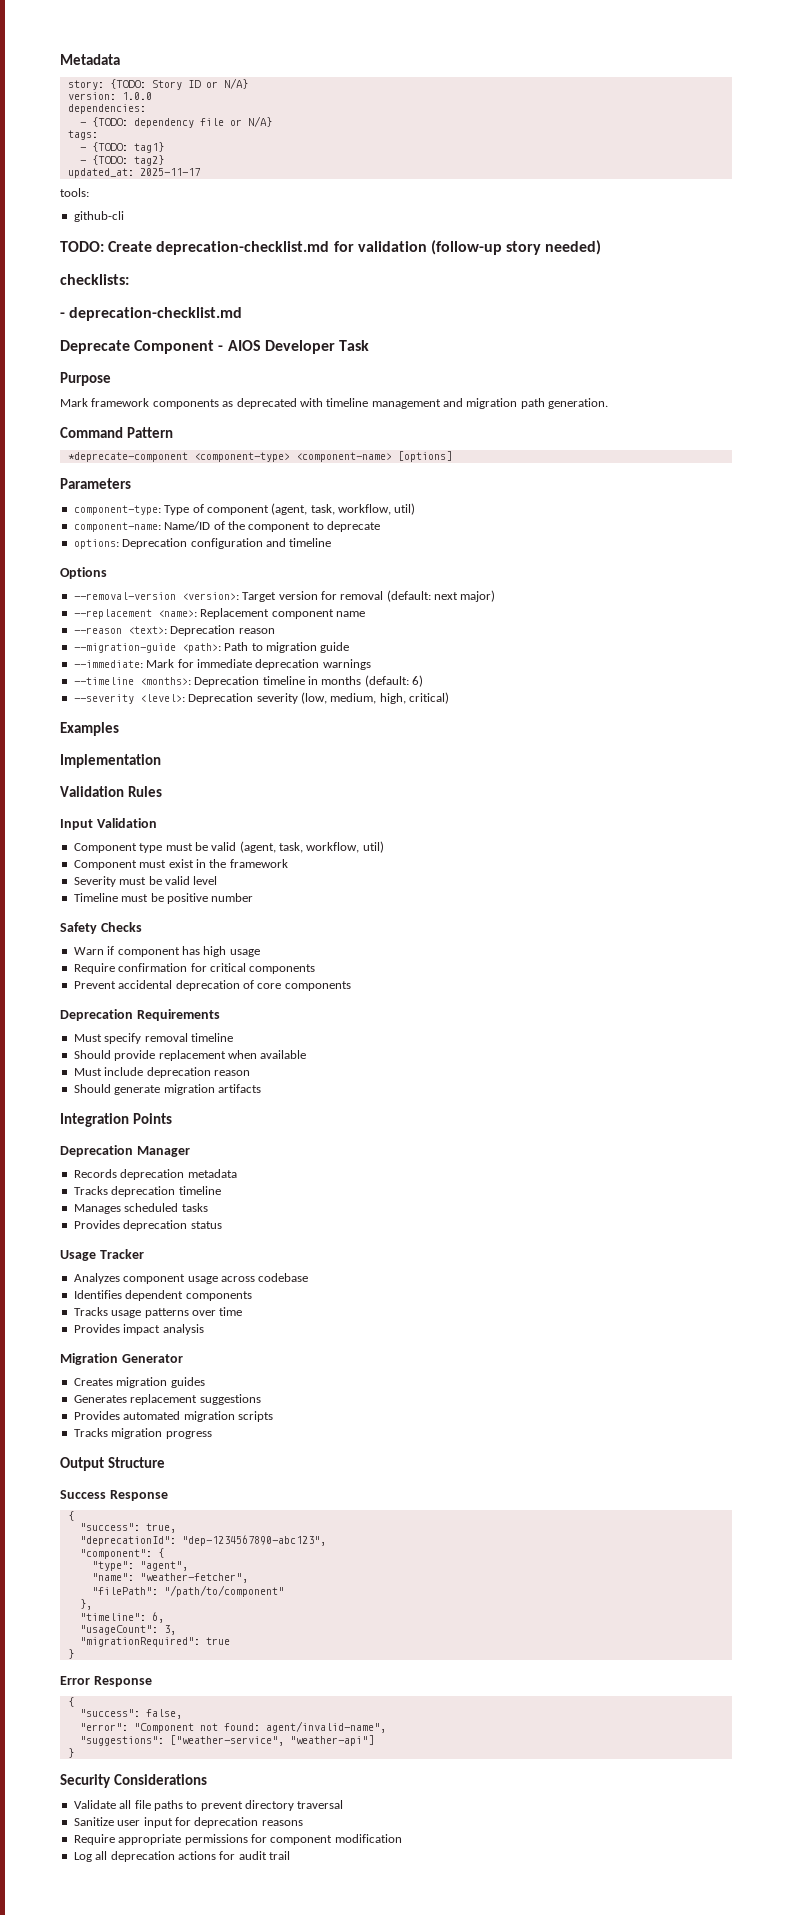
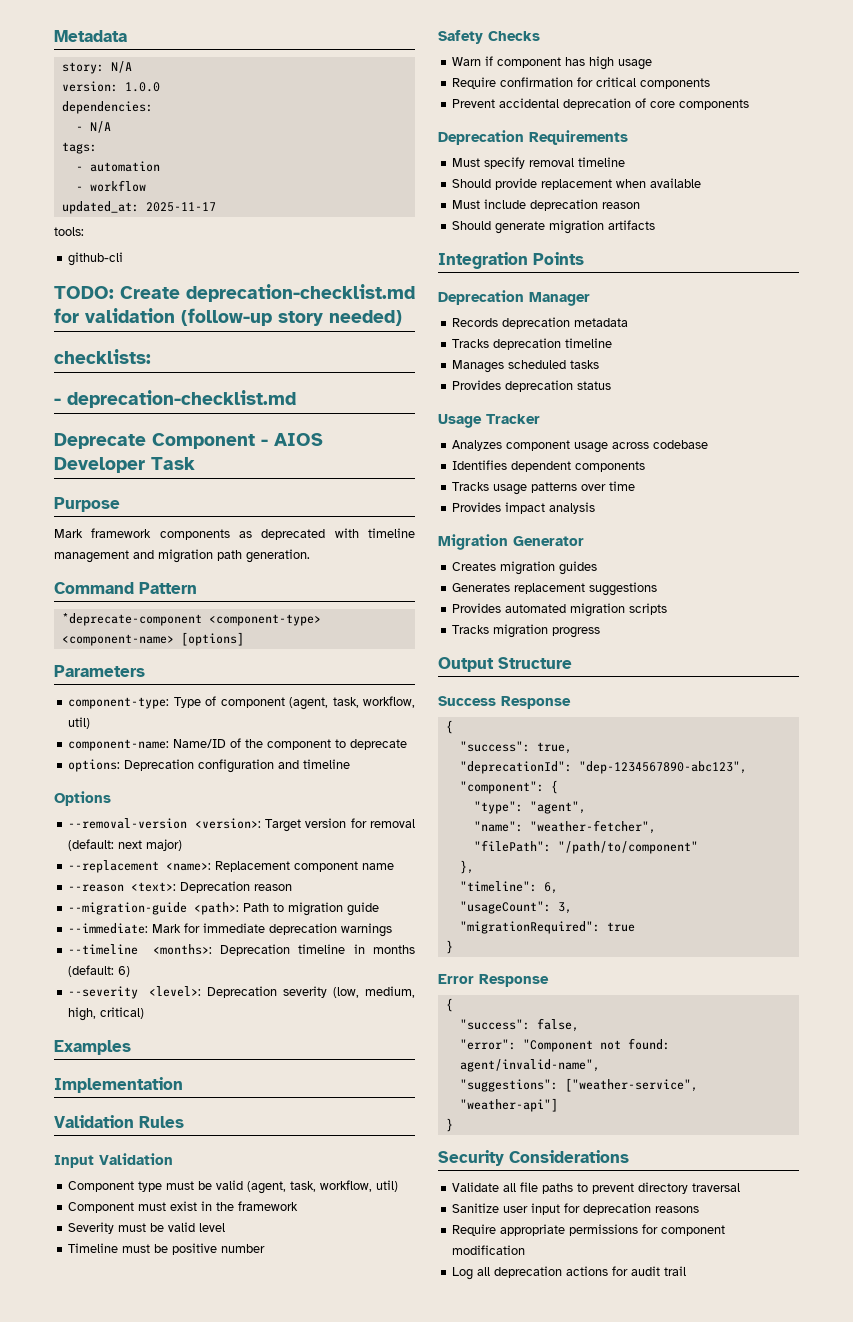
- story: {TODO: Story ID or N/A}
+ story: N/A
- - {TODO: dependency file or N/A}
+ - N/A
- - {TODO: tag1}
- - {TODO: tag2}
+ - automation
+ - workflow

